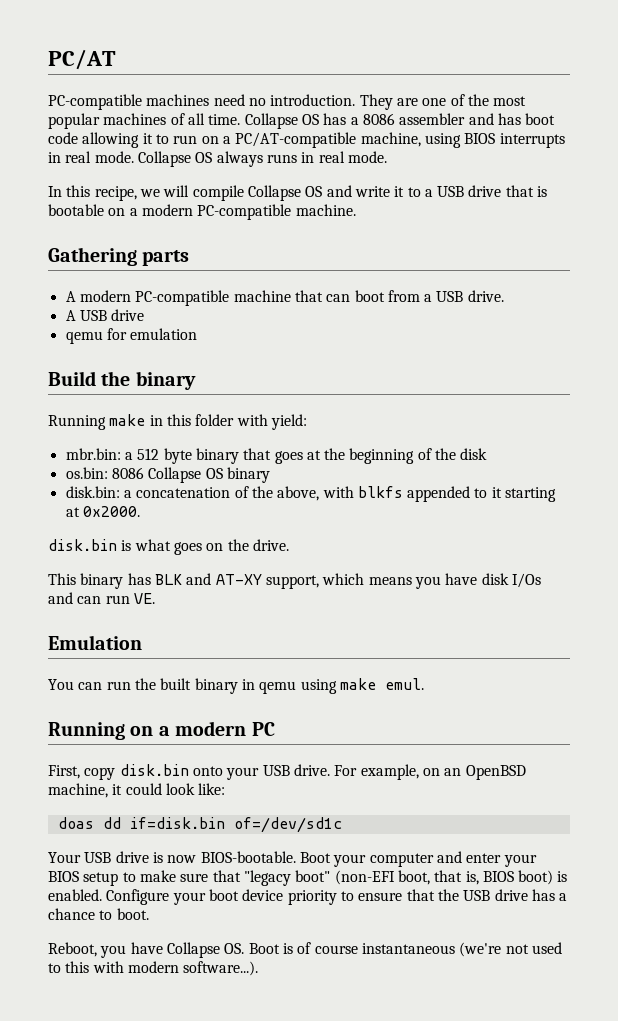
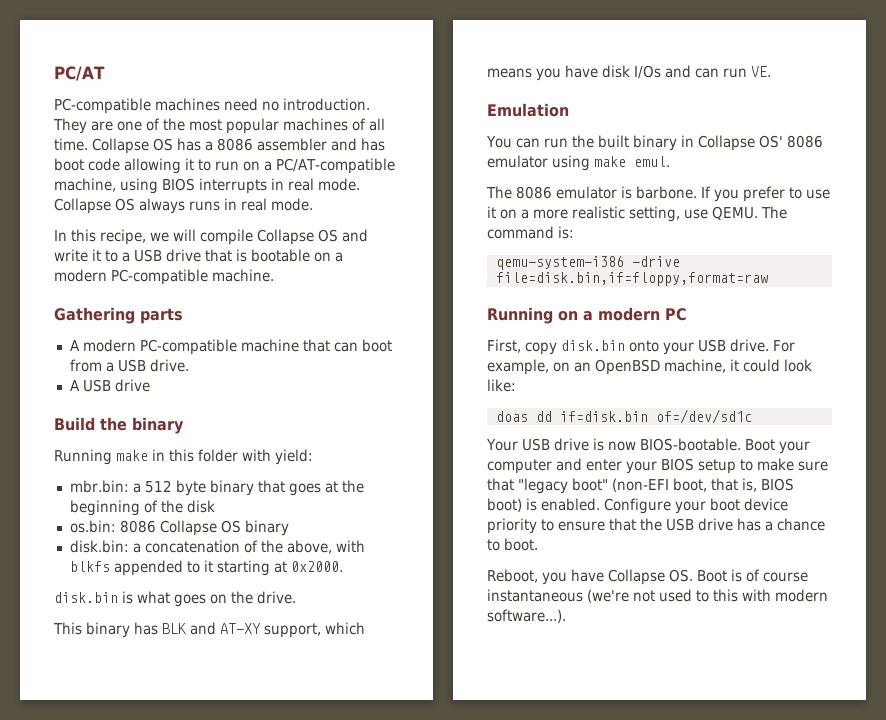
- qemu for emulation
- You can run the built binary in qemu using make emul.
+ You can run the built binary in Collapse OS' 8086 emulator using make emul.
+ The 8086 emulator is barbone. If you prefer to use it on a more realistic setting, use QEMU. The command is:
+ qemu-system-i386 -drive file=disk.bin,if=floppy,format=raw

